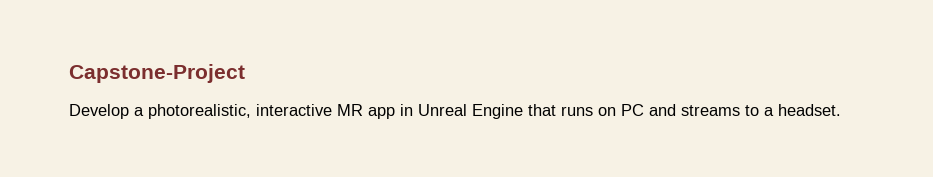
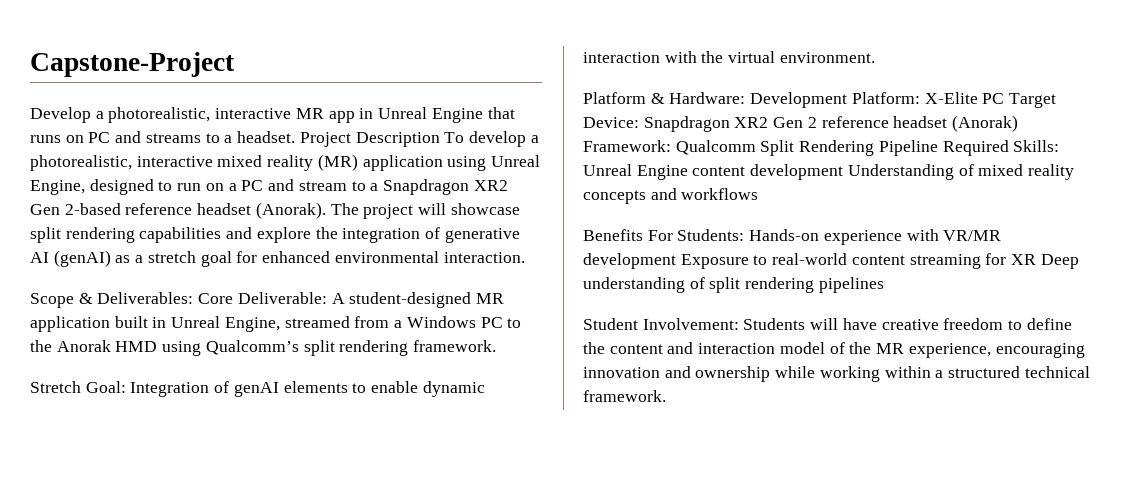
+ Project Description To develop a photorealistic, interactive mixed reality (MR) application using Unreal Engine, designed to run on a PC and stream to a Snapdragon XR2 Gen 2-based reference headset (Anorak). The project will showcase split rendering capabilities and explore the integration of generative AI (genAI) as a stretch goal for enhanced environmental interaction.
+ Scope & Deliverables: Core Deliverable: A student-designed MR application built in Unreal Engine, streamed from a Windows PC to the Anorak HMD using Qualcomm’s split rendering framework.
+ Stretch Goal: Integration of genAI elements to enable dynamic interaction with the virtual environment.
+ Platform & Hardware: Development Platform: X-Elite PC Target Device: Snapdragon XR2 Gen 2 reference headset (Anorak) Framework: Qualcomm Split Rendering Pipeline Required Skills: Unreal Engine content development Understanding of mixed reality concepts and workflows
+ Benefits For Students: Hands-on experience with VR/MR development Exposure to real-world content streaming for XR Deep understanding of split rendering pipelines
+ Student Involvement: Students will have creative freedom to define the content and interaction model of the MR experience, encouraging innovation and ownership while working within a structured technical framework.

